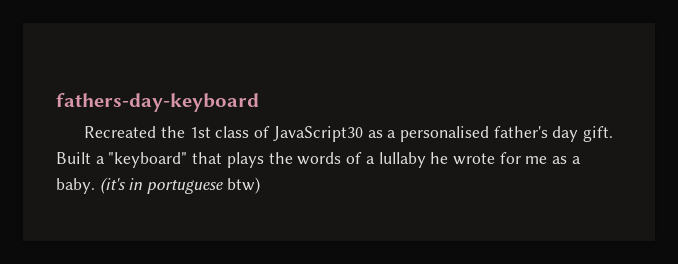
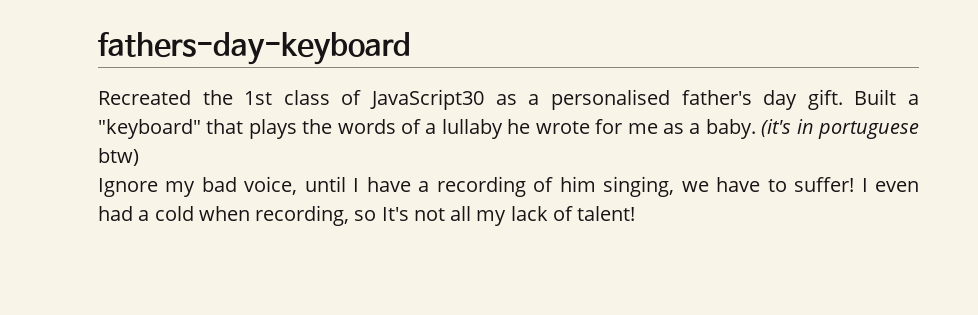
+ Ignore my bad voice, until I have a recording of him singing, we have to suffer! I even had a cold when recording, so It's not all my lack of talent!

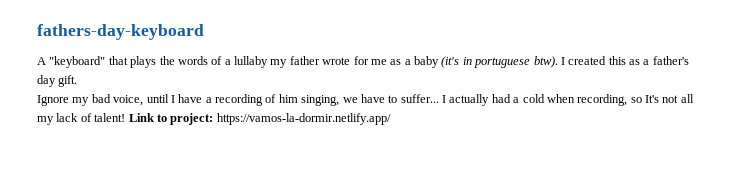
- Recreated the 1st class of JavaScript30 as a personalised father's day gift. Built a "keyboard" that plays the words of a lullaby he wrote for me as a baby. (it's in portuguese btw)
+ A "keyboard" that plays the words of a lullaby my father wrote for me as a baby (it's in portuguese btw). I created this as a father's day gift.
- Ignore my bad voice, until I have a recording of him singing, we have to suffer! I even had a cold when recording, so It's not all my lack of talent!
+ Ignore my bad voice, until I have a recording of him singing, we have to suffer... I actually had a cold when recording, so It's not all my lack of talent!
+ Link to project: https://vamos-la-dormir.netlify.app/

